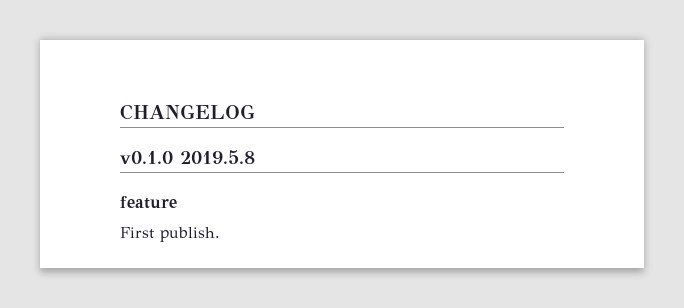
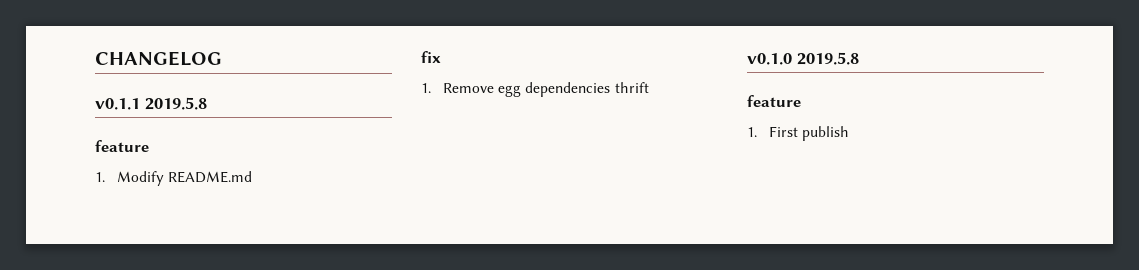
+ v0.1.1 2019.5.8
+ feature
+ 1. Modify README.md
+ fix
+ 1. Remove egg dependencies thrift
- First publish.
+ 1. First publish

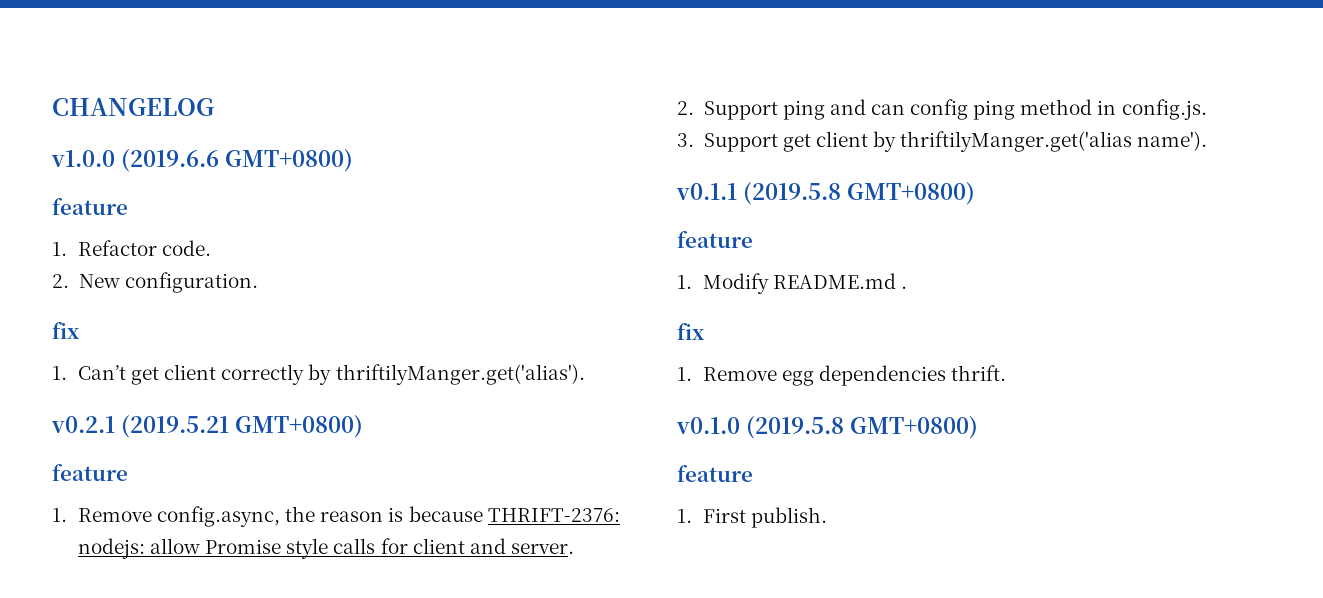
+ v1.0.0 (2019.6.6 GMT+0800)
+ feature
+ 1. Refactor code.
+ 2. New configuration.
+ fix
+ 1. Can’t get client correctly by thriftilyManger.get('alias').
+ v0.2.1 (2019.5.21 GMT+0800)
+ feature
+ 1. Remove config.async, the reason is because THRIFT-2376: nodejs: allow Promise style calls for client and server.
+ 2. Support ping and can config ping method in config.js.
+ 3. Support get client by thriftilyManger.get('alias name').
- v0.1.1 2019.5.8
+ v0.1.1 (2019.5.8 GMT+0800)
- 1. Modify README.md
+ 1. Modify README.md .
- 1. Remove egg dependencies thrift
+ 1. Remove egg dependencies thrift.
- v0.1.0 2019.5.8
+ v0.1.0 (2019.5.8 GMT+0800)
- 1. First publish
+ 1. First publish.

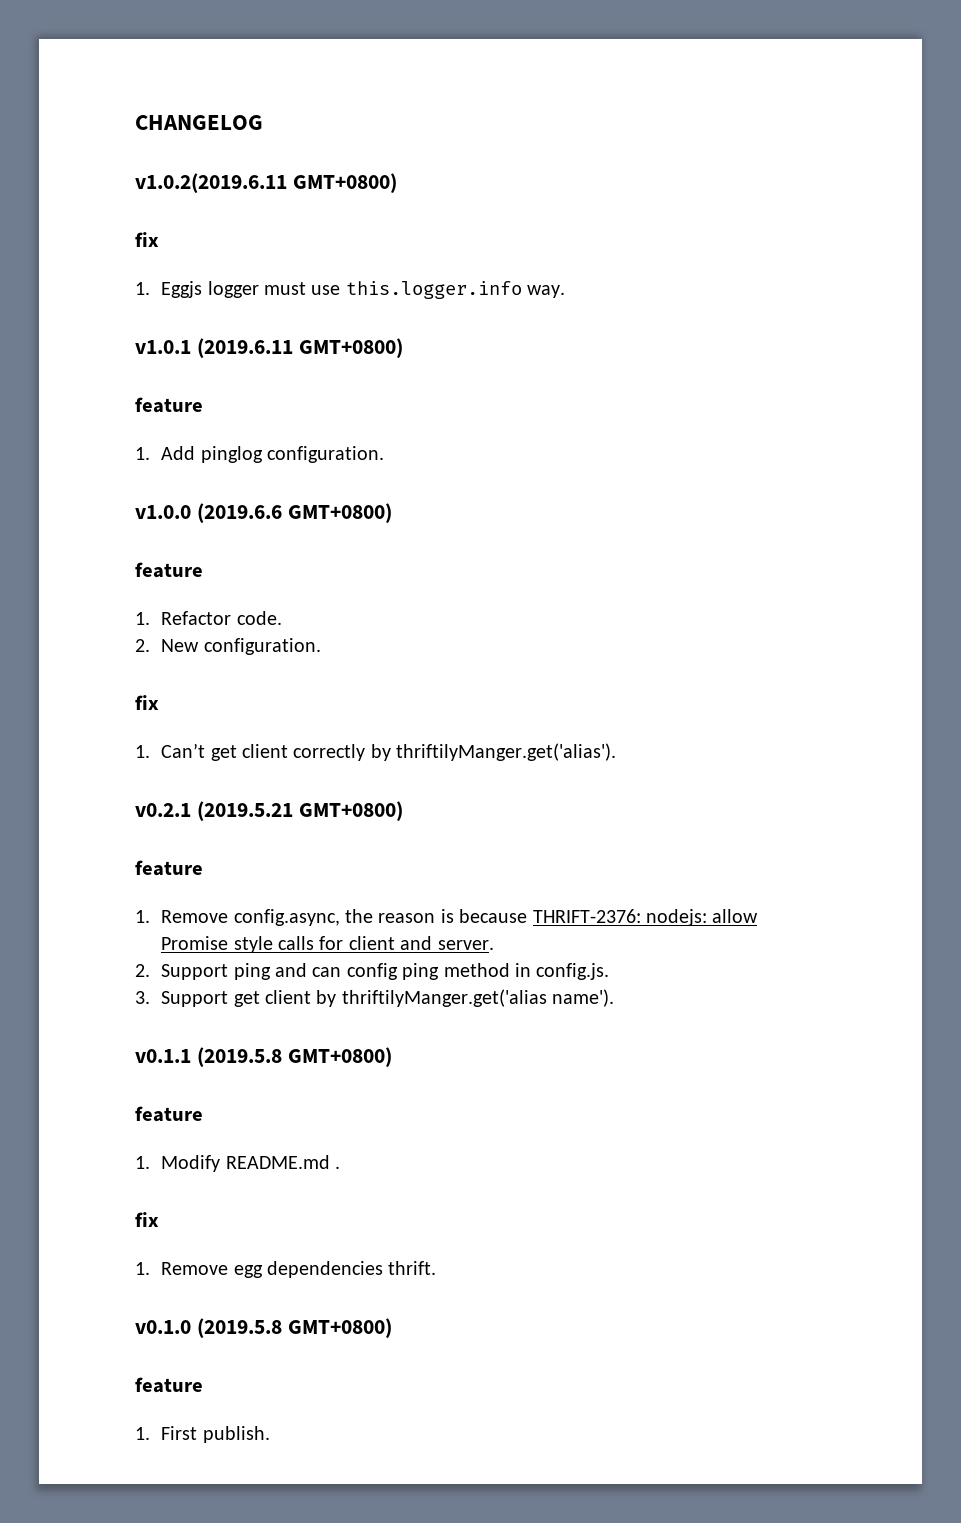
+ v1.0.2(2019.6.11 GMT+0800)
+ fix
+ 1. Eggjs logger must use this.logger.info way.
+ v1.0.1 (2019.6.11 GMT+0800)
+ feature
+ 1. Add pinglog configuration.

